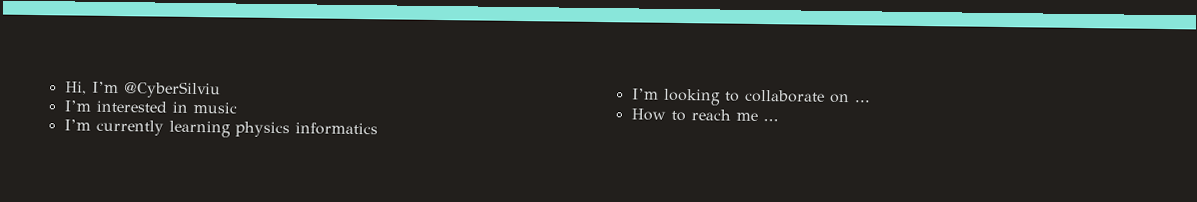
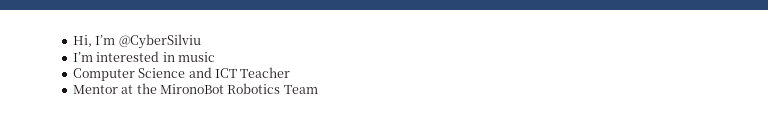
- I’m currently learning physics informatics
- I’m looking to collaborate on ...
- How to reach me ...
+ Computer Science and ICT Teacher
+ Mentor at the MironoBot Robotics Team

